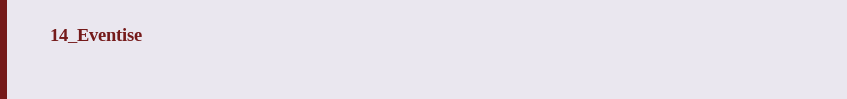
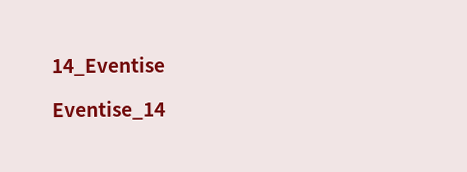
+ Eventise_14

